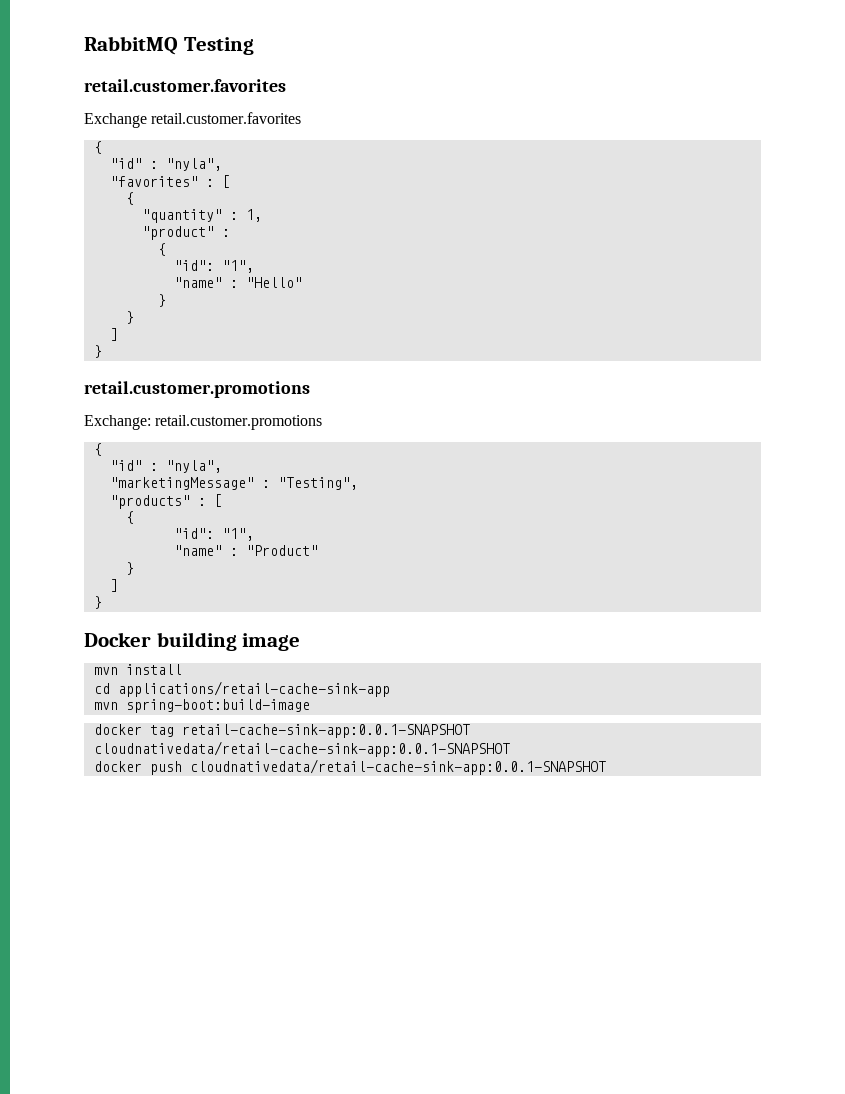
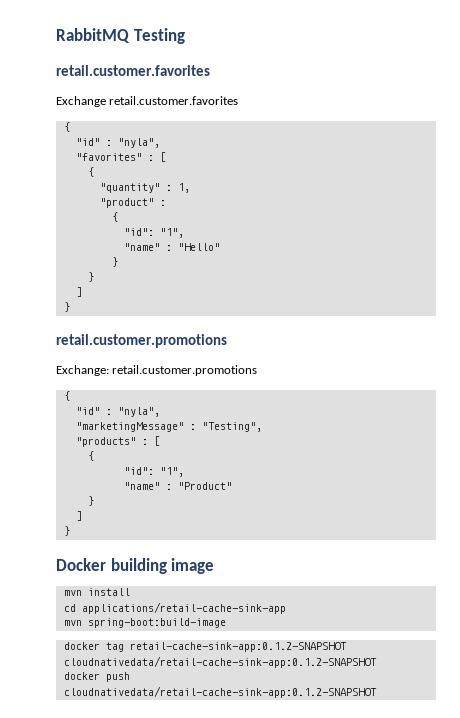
- docker tag retail-cache-sink-app:0.0.1-SNAPSHOT cloudnativedata/retail-cache-sink-app:0.0.1-SNAPSHOT
+ docker tag retail-cache-sink-app:0.1.2-SNAPSHOT cloudnativedata/retail-cache-sink-app:0.1.2-SNAPSHOT
- docker push cloudnativedata/retail-cache-sink-app:0.0.1-SNAPSHOT
+ docker push cloudnativedata/retail-cache-sink-app:0.1.2-SNAPSHOT

